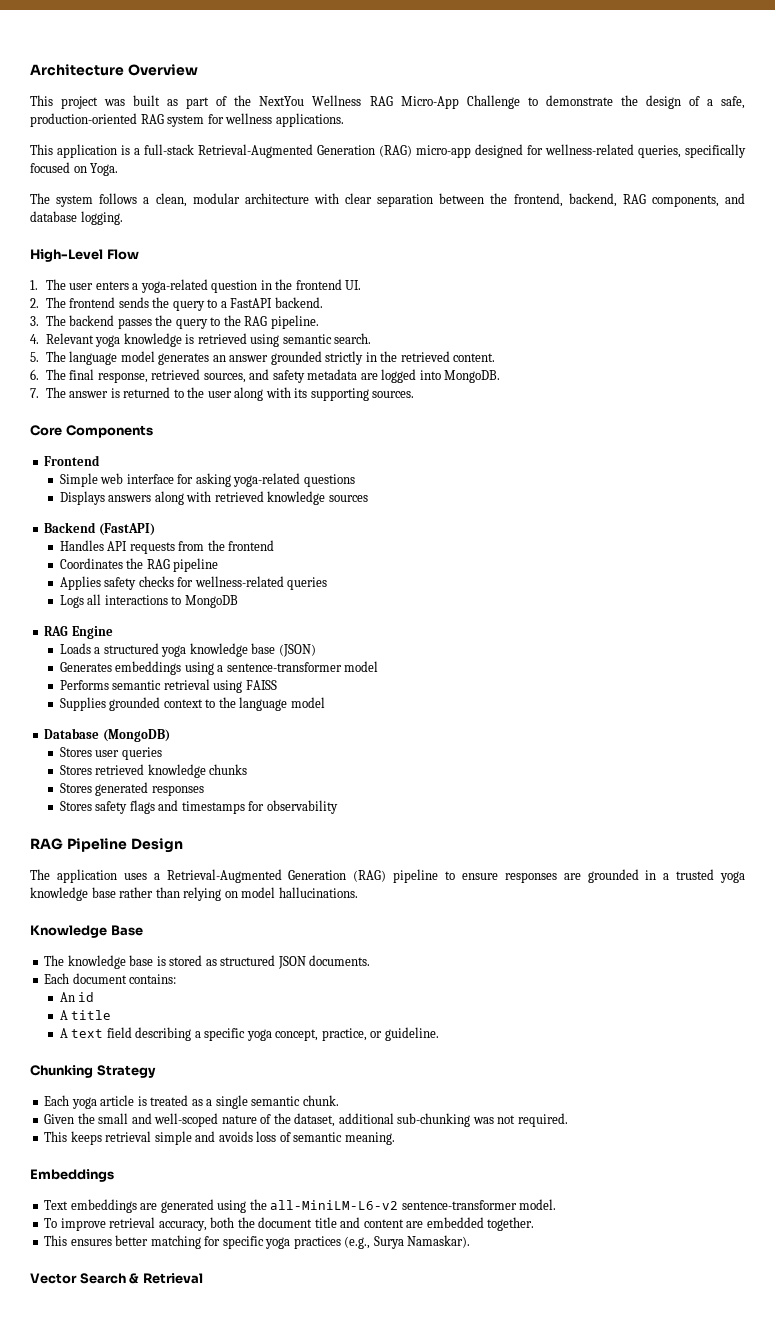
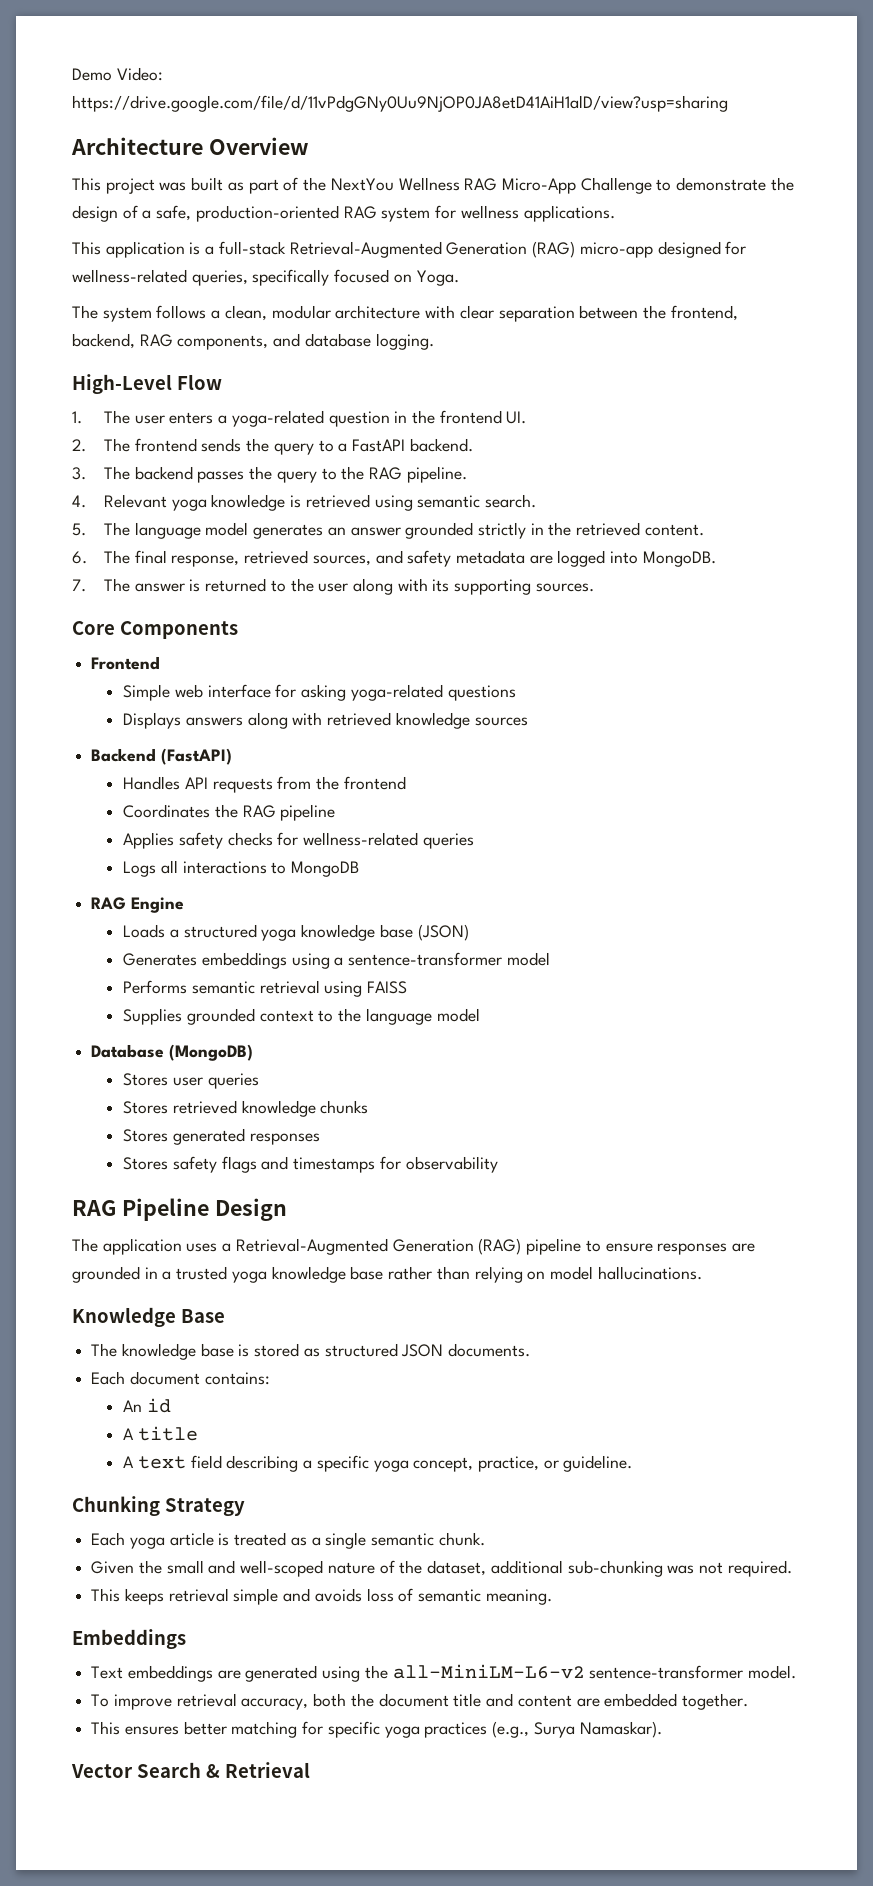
+ Demo Video: https://drive.google.com/file/d/11vPdgGNy0Uu9NjOP0JA8etD41AiH1alD/view?usp=sharing

